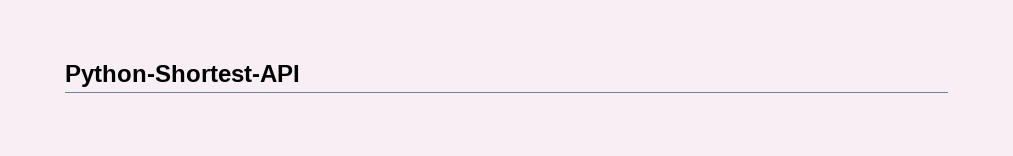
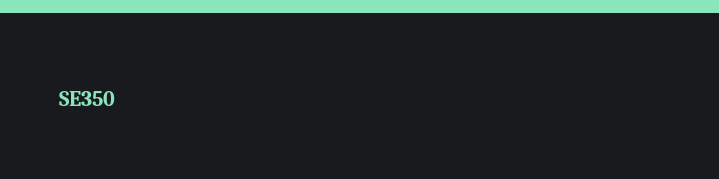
- Python-Shortest-API
+ SE350

